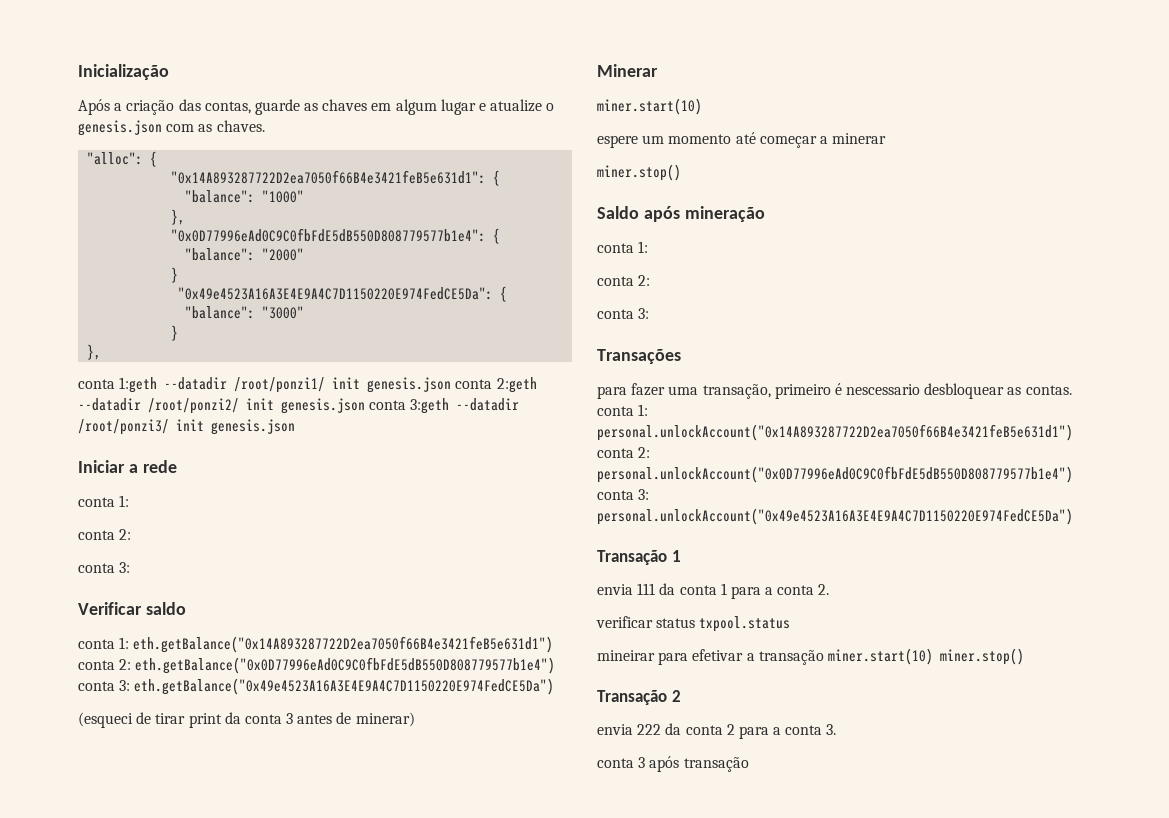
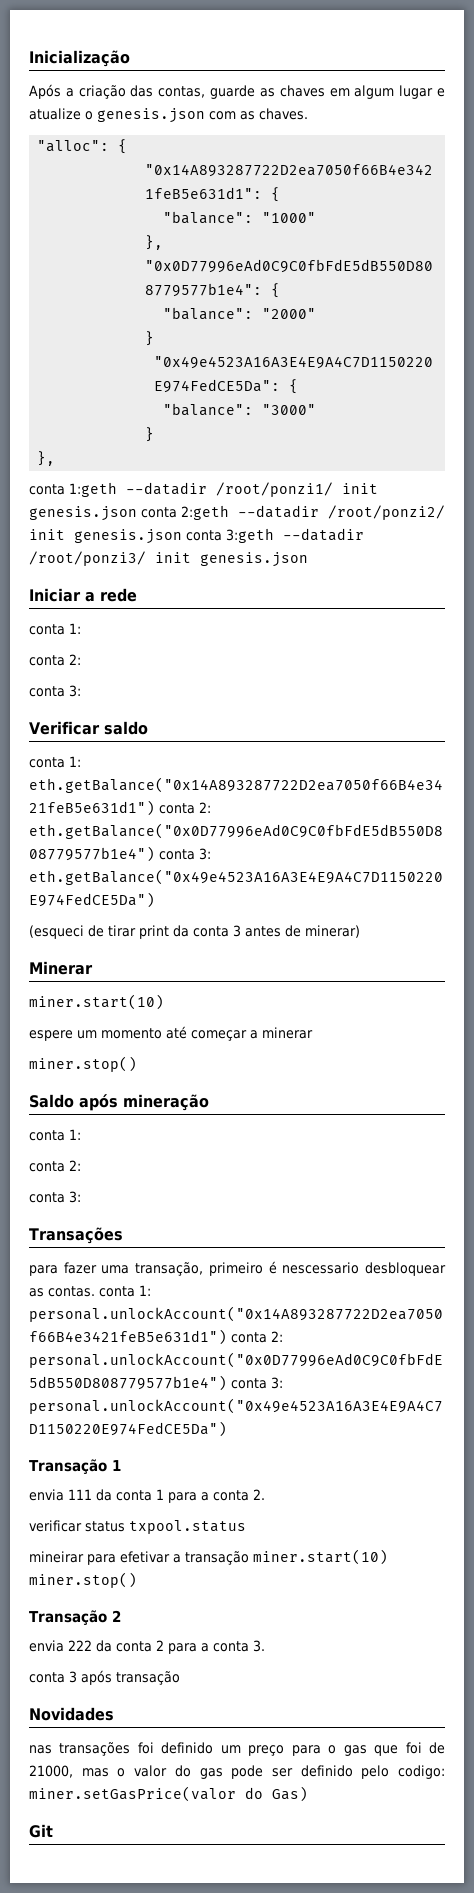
+ Novidades
+ nas transações foi definido um preço para o gas que foi de 21000, mas o valor do gas pode ser definido pelo codigo: miner.setGasPrice(valor do Gas)
+ Git

